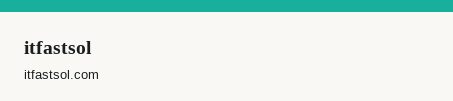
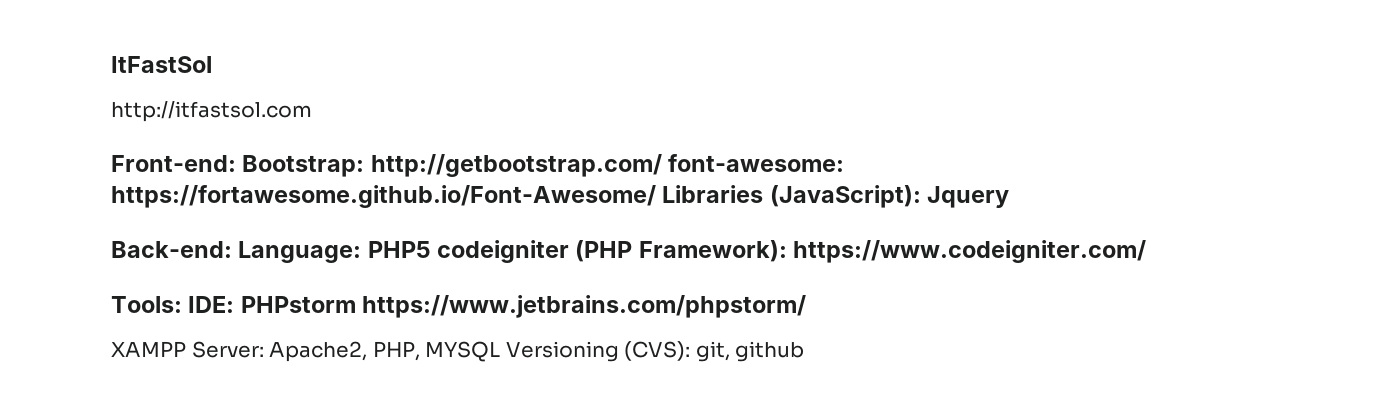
- itfastsol
- itfastsol.com
+ ItFastSol
+ http://itfastsol.com
+ Front-end: Bootstrap: http://getbootstrap.com/ font-awesome: https://fortawesome.github.io/Font-Awesome/ Libraries (JavaScript): Jquery
+ Back-end: Language: PHP5 codeigniter (PHP Framework): https://www.codeigniter.com/
+ Tools: IDE: PHPstorm https://www.jetbrains.com/phpstorm/
+ XAMPP Server: Apache2, PHP, MYSQL Versioning (CVS): git, github

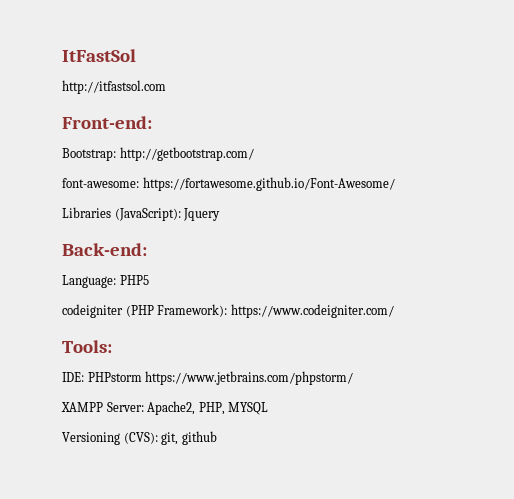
- Front-end: Bootstrap: http://getbootstrap.com/ font-awesome: https://fortawesome.github.io/Font-Awesome/ Libraries (JavaScript): Jquery
+ Front-end:
+ Bootstrap: http://getbootstrap.com/
+ font-awesome: https://fortawesome.github.io/Font-Awesome/
+ Libraries (JavaScript): Jquery
- Back-end: Language: PHP5 codeigniter (PHP Framework): https://www.codeigniter.com/
+ Back-end:
+ Language: PHP5
+ codeigniter (PHP Framework): https://www.codeigniter.com/
- Tools: IDE: PHPstorm https://www.jetbrains.com/phpstorm/
+ Tools:
+ IDE: PHPstorm https://www.jetbrains.com/phpstorm/
- XAMPP Server: Apache2, PHP, MYSQL Versioning (CVS): git, github
+ XAMPP Server: Apache2, PHP, MYSQL
+ Versioning (CVS): git, github

